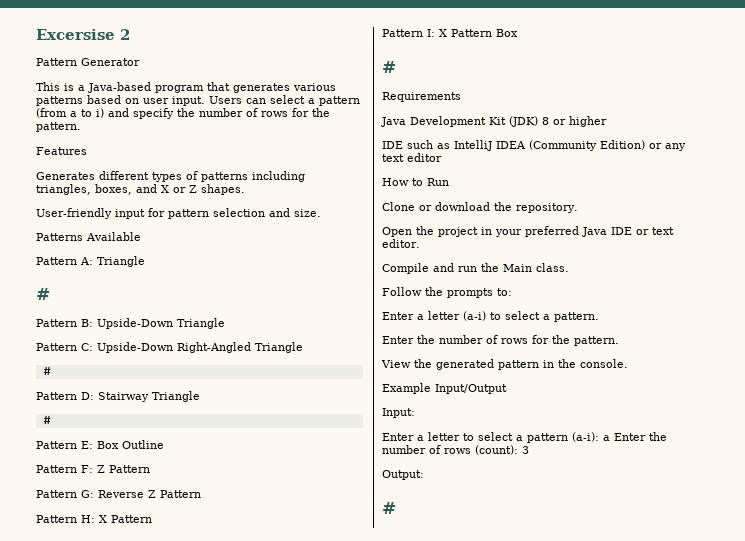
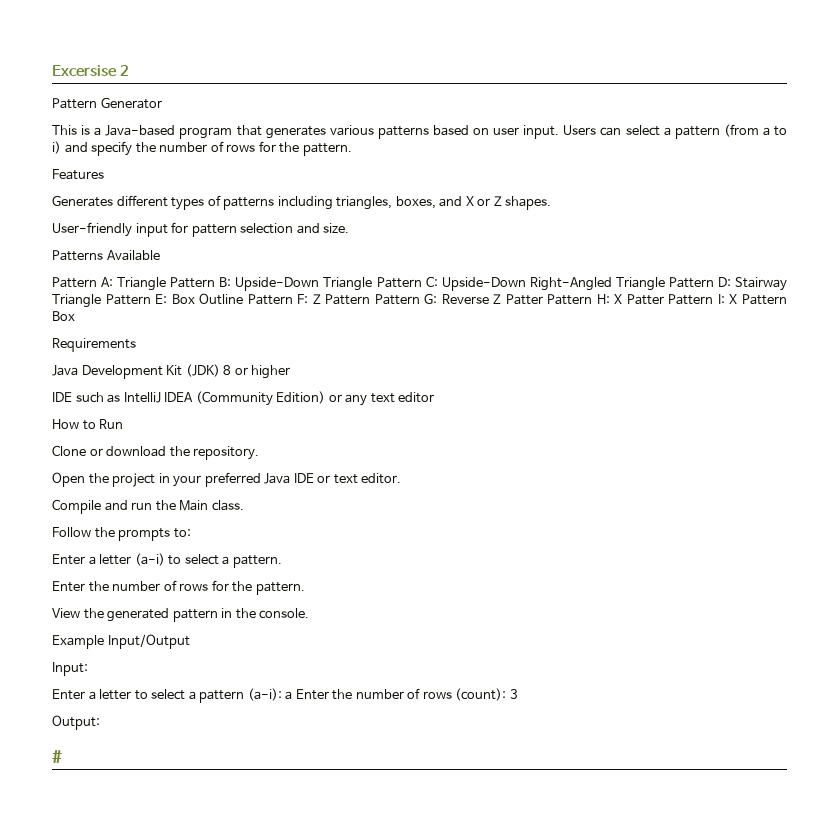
- Pattern A: Triangle
- #
- Pattern B: Upside-Down Triangle
- Pattern C: Upside-Down Right-Angled Triangle
- #
- Pattern D: Stairway Triangle
- #
- Pattern E: Box Outline
- Pattern F: Z Pattern
- Pattern G: Reverse Z Pattern
- Pattern H: X Pattern
- Pattern I: X Pattern Box
- #
+ Pattern A: Triangle Pattern B: Upside-Down Triangle Pattern C: Upside-Down Right-Angled Triangle Pattern D: Stairway Triangle Pattern E: Box Outline Pattern F: Z Pattern Pattern G: Reverse Z Patter Pattern H: X Patter Pattern I: X Pattern Box

